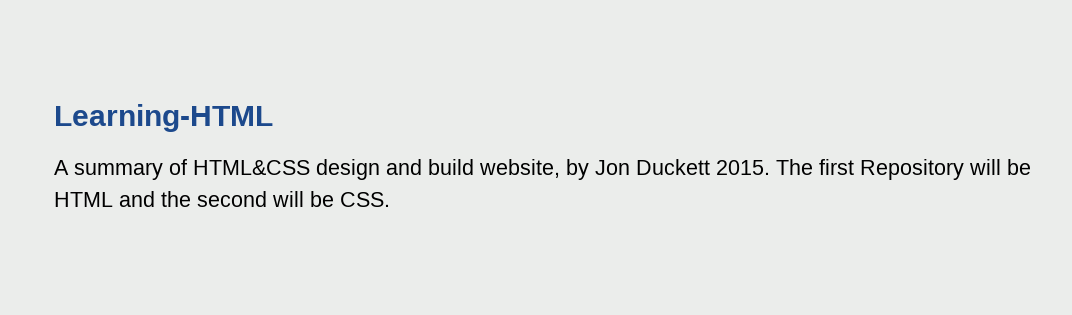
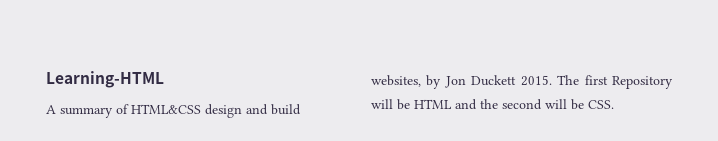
- A summary of HTML&CSS design and build website, by Jon Duckett 2015.
+ A summary of HTML&CSS design and build websites, by Jon Duckett 2015.

